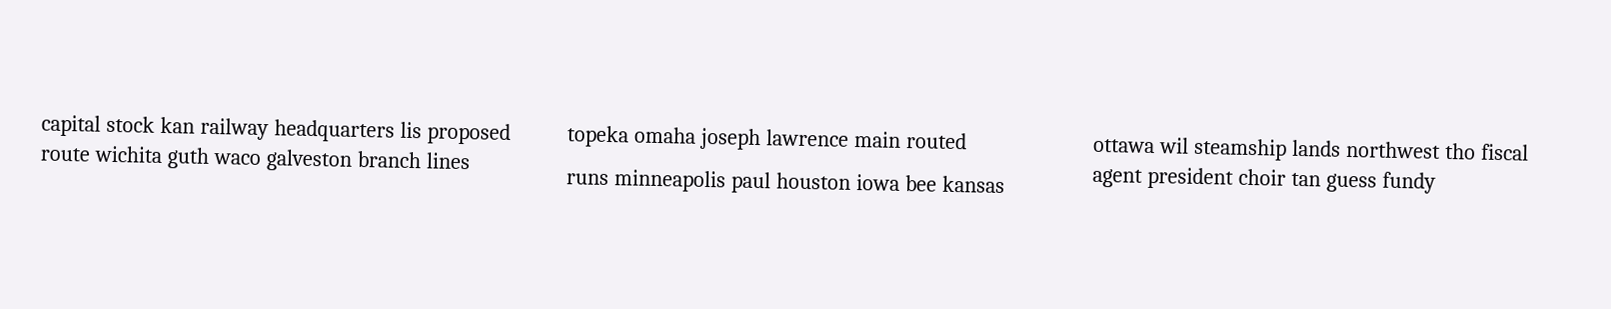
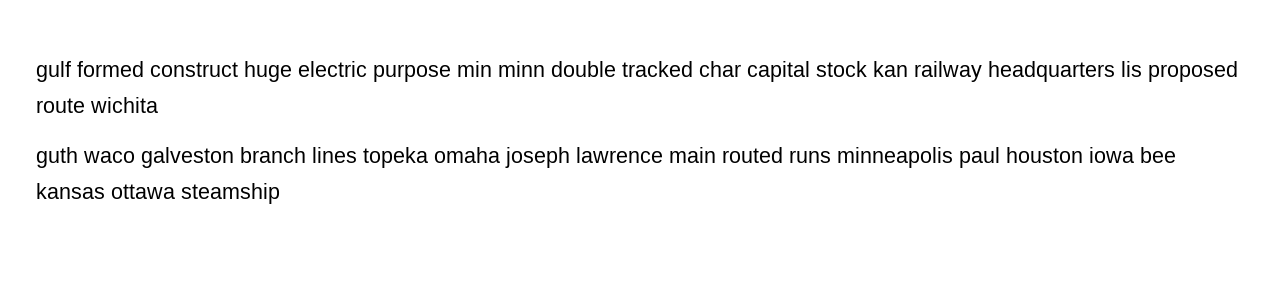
- capital stock kan railway headquarters lis proposed route wichita guth waco galveston branch lines topeka omaha joseph lawrence main routed
- runs minneapolis paul houston iowa bee kansas ottawa wil steamship lands northwest tho fiscal agent president choir tan guess fundy
+ gulf formed construct huge electric purpose min minn double tracked char capital stock kan railway headquarters lis proposed route wichita
+ guth waco galveston branch lines topeka omaha joseph lawrence main routed runs minneapolis paul houston iowa bee kansas ottawa steamship

